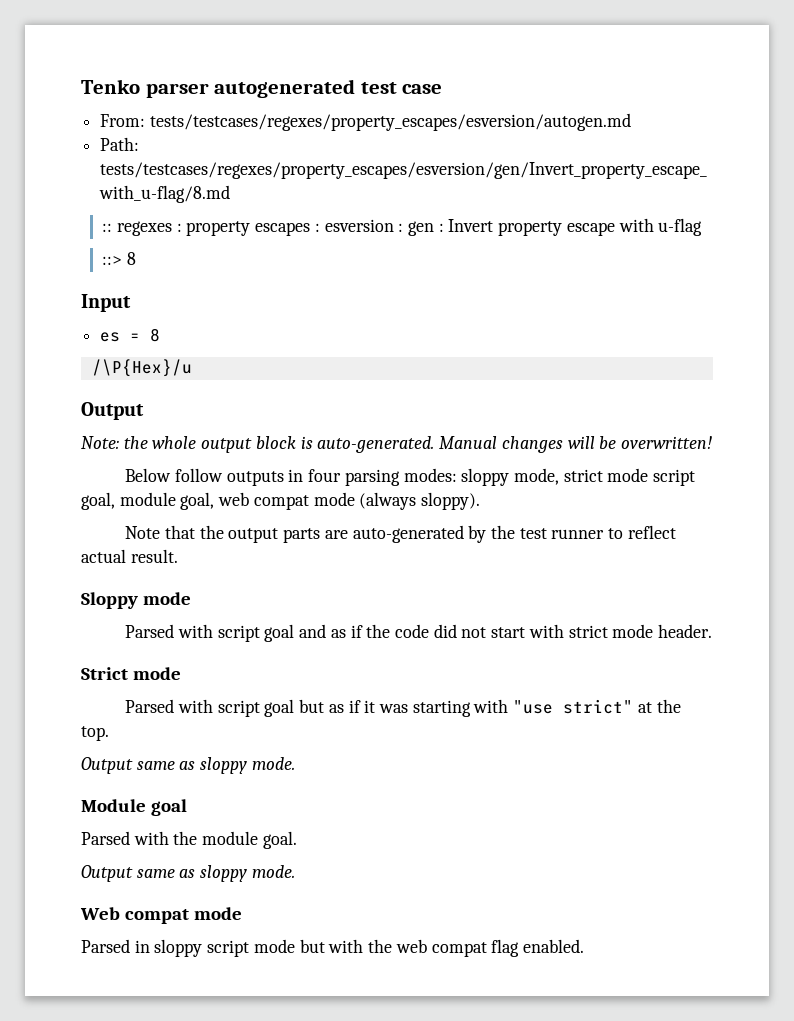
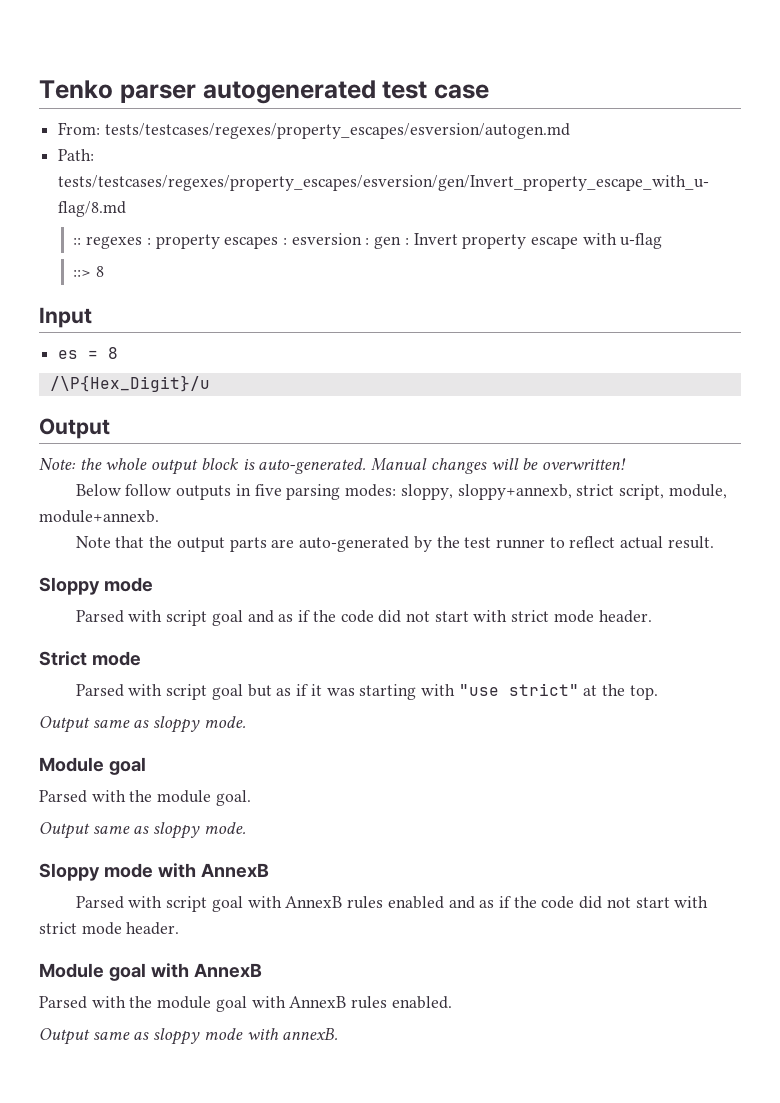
- /\P{Hex}/u
+ /\P{Hex_Digit}/u
- Below follow outputs in four parsing modes: sloppy mode, strict mode script goal, module goal, web compat mode (always sloppy).
+ Below follow outputs in five parsing modes: sloppy, sloppy+annexb, strict script, module, module+annexb.
- Web compat mode
- Parsed in sloppy script mode but with the web compat flag enabled.
+ Sloppy mode with AnnexB
+ Parsed with script goal with AnnexB rules enabled and as if the code did not start with strict mode header.
+ Module goal with AnnexB
+ Parsed with the module goal with AnnexB rules enabled.
+ Output same as sloppy mode with annexB.

